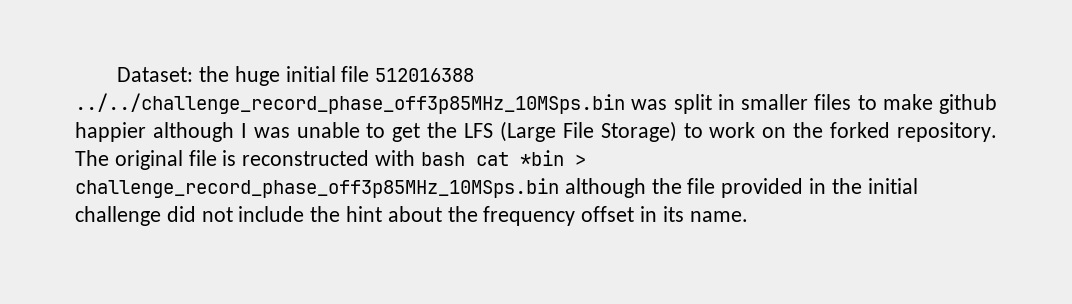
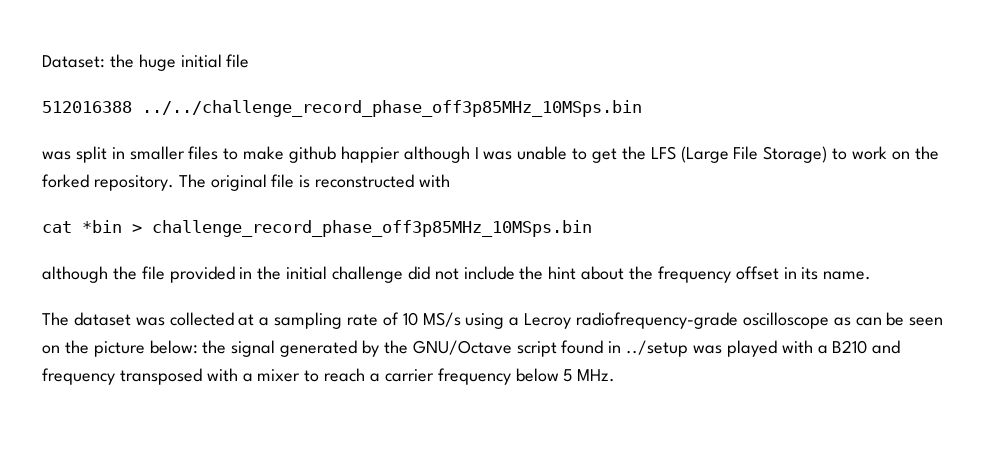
- Dataset: the huge initial file 512016388 ../../challenge_record_phase_off3p85MHz_10MSps.bin was split in smaller files to make github happier although I was unable to get the LFS (Large File Storage) to work on the forked repository.
+ Dataset: the huge initial file
+ 512016388 ../../challenge_record_phase_off3p85MHz_10MSps.bin
+ was split in smaller files to make github happier although I was unable to get the LFS (Large File Storage) to work on the forked repository.
- The original file is reconstructed with bash cat *bin > challenge_record_phase_off3p85MHz_10MSps.bin although the file provided in the initial challenge did not include the hint about the frequency offset in its name.
+ The original file is reconstructed with
+ cat *bin > challenge_record_phase_off3p85MHz_10MSps.bin
+ although the file provided in the initial challenge did not include the hint about the frequency offset in its name.
+ The dataset was collected at a sampling rate of 10 MS/s using a Lecroy radiofrequency-grade oscilloscope as can be seen on the picture below: the signal generated by the GNU/Octave script found in ../setup was played with a B210 and frequency transposed with a mixer to reach a carrier frequency below 5 MHz.

